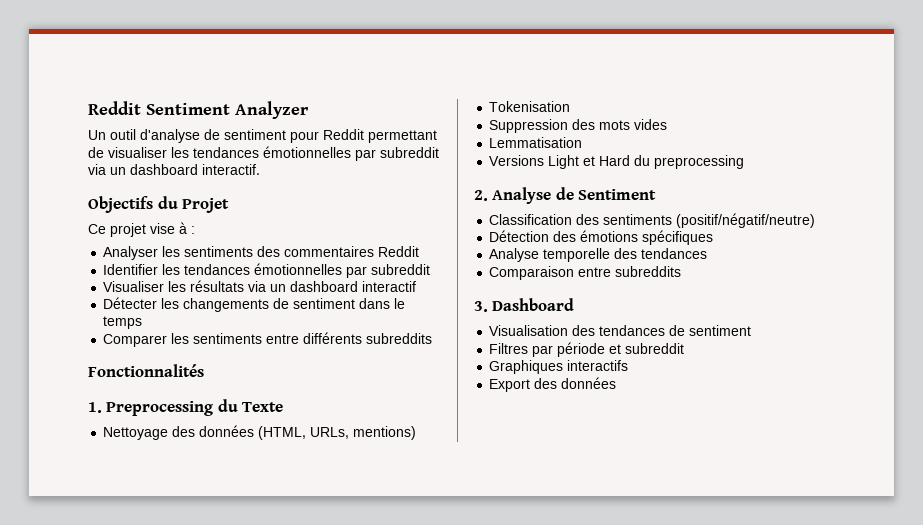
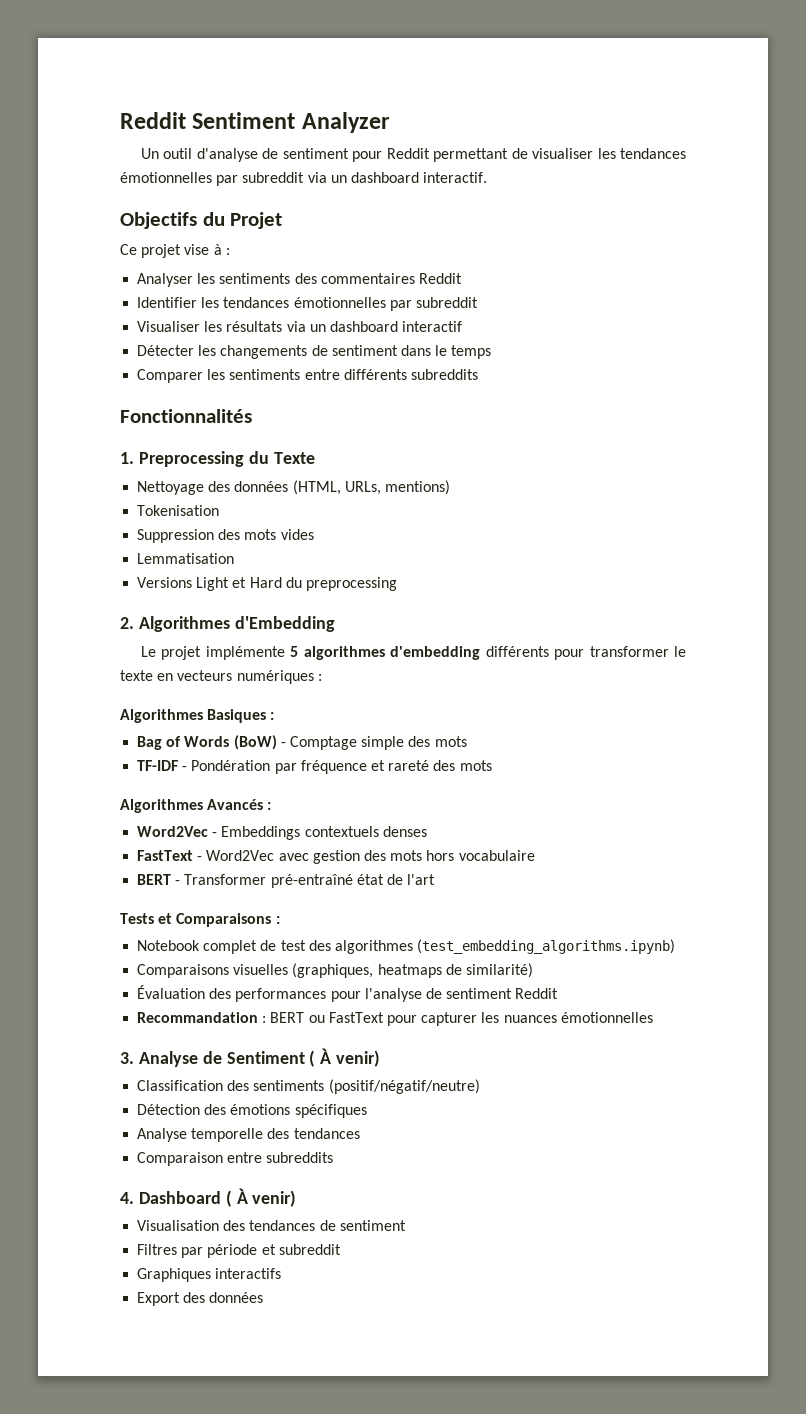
- 2. Analyse de Sentiment
+ 2. Algorithmes d'Embedding
+ Le projet implémente 5 algorithmes d'embedding différents pour transformer le texte en vecteurs numériques :
+ Algorithmes Basiques :
+ Bag of Words (BoW) - Comptage simple des mots
+ TF-IDF - Pondération par fréquence et rareté des mots
+ Algorithmes Avancés :
+ Word2Vec - Embeddings contextuels denses
+ FastText - Word2Vec avec gestion des mots hors vocabulaire
+ BERT - Transformer pré-entraîné état de l'art
+ Tests et Comparaisons :
+ Notebook complet de test des algorithmes (test_embedding_algorithms.ipynb)
+ Comparaisons visuelles (graphiques, heatmaps de similarité)
+ Évaluation des performances pour l'analyse de sentiment Reddit
+ Recommandation : BERT ou FastText pour capturer les nuances émotionnelles
+ 3. Analyse de Sentiment ( À venir)
- 3. Dashboard
+ 4. Dashboard ( À venir)

